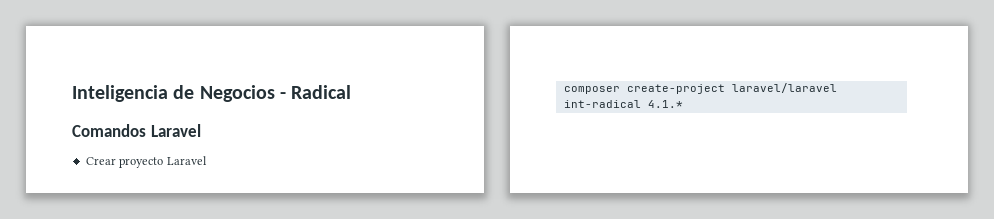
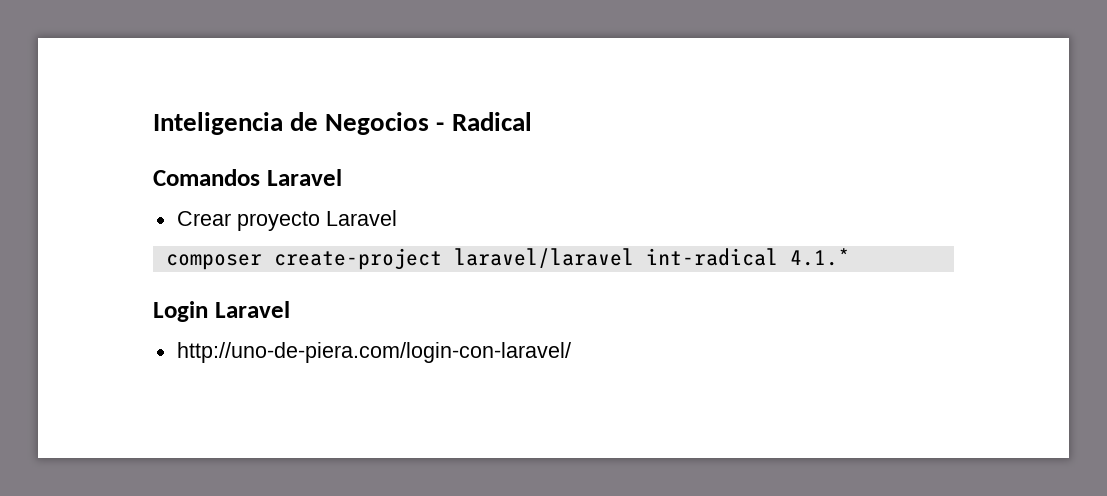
+ Login Laravel
+ http://uno-de-piera.com/login-con-laravel/

